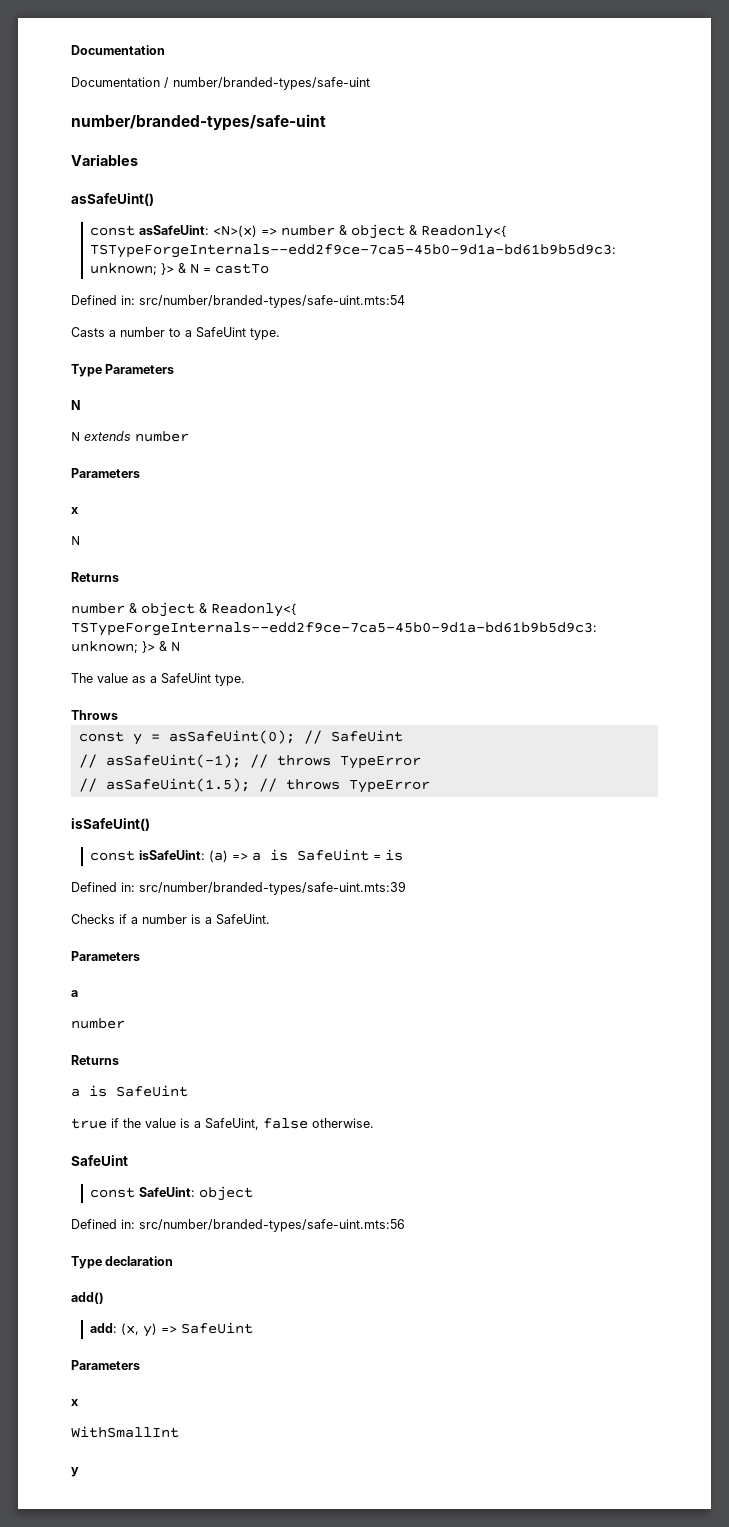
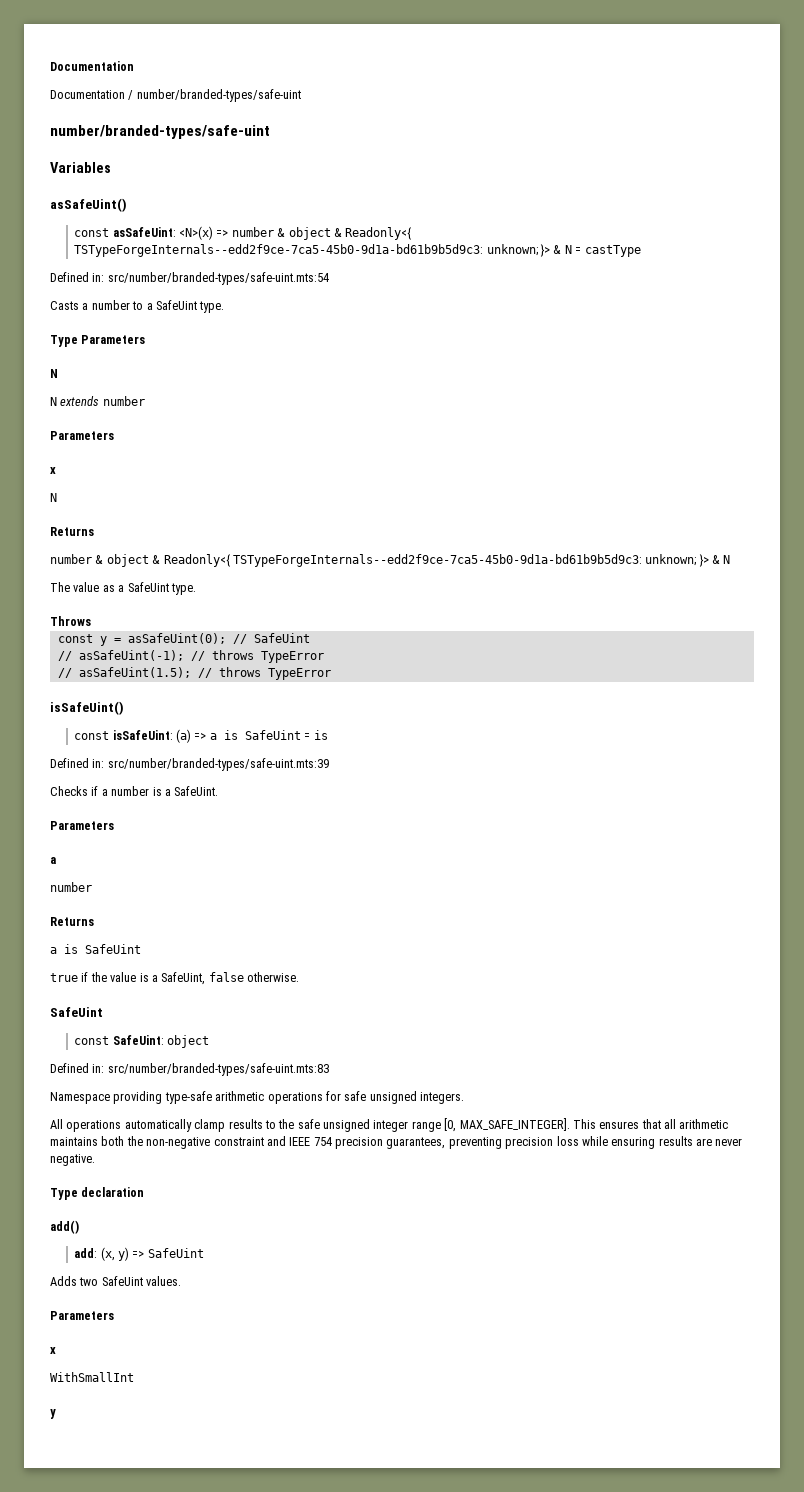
- const asSafeUint: <N>(x) => number & object & Readonly<{ TSTypeForgeInternals--edd2f9ce-7ca5-45b0-9d1a-bd61b9b5d9c3: unknown; }> & N = castTo
+ const asSafeUint: <N>(x) => number & object & Readonly<{ TSTypeForgeInternals--edd2f9ce-7ca5-45b0-9d1a-bd61b9b5d9c3: unknown; }> & N = castType
- Defined in: src/number/branded-types/safe-uint.mts:56
+ Defined in: src/number/branded-types/safe-uint.mts:83
+ Namespace providing type-safe arithmetic operations for safe unsigned integers.
+ All operations automatically clamp results to the safe unsigned integer range [0, MAX_SAFE_INTEGER]. This ensures that all arithmetic maintains both the non-negative constraint and IEEE 754 precision guarantees, preventing precision loss while ensuring results are never negative.
+ Adds two SafeUint values.

